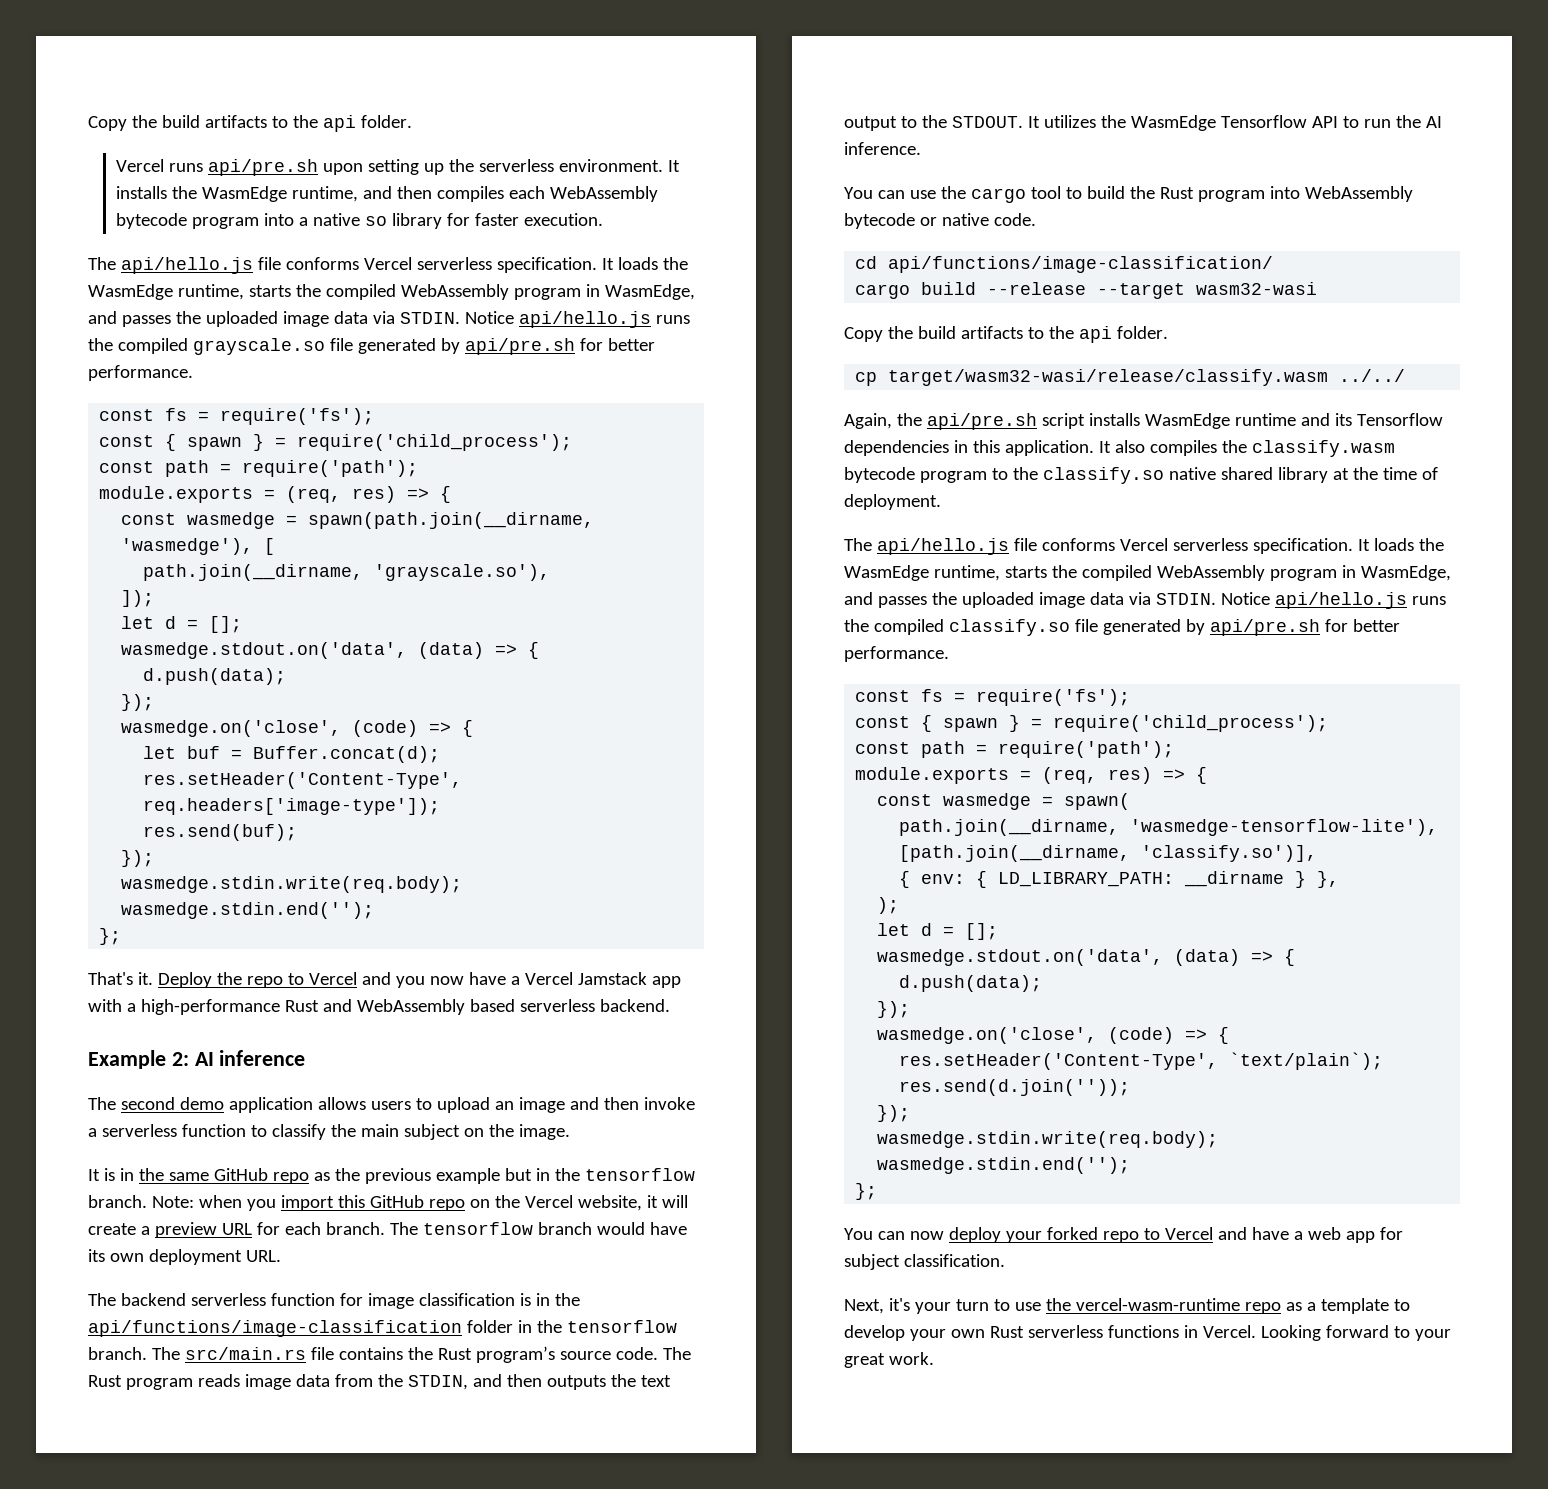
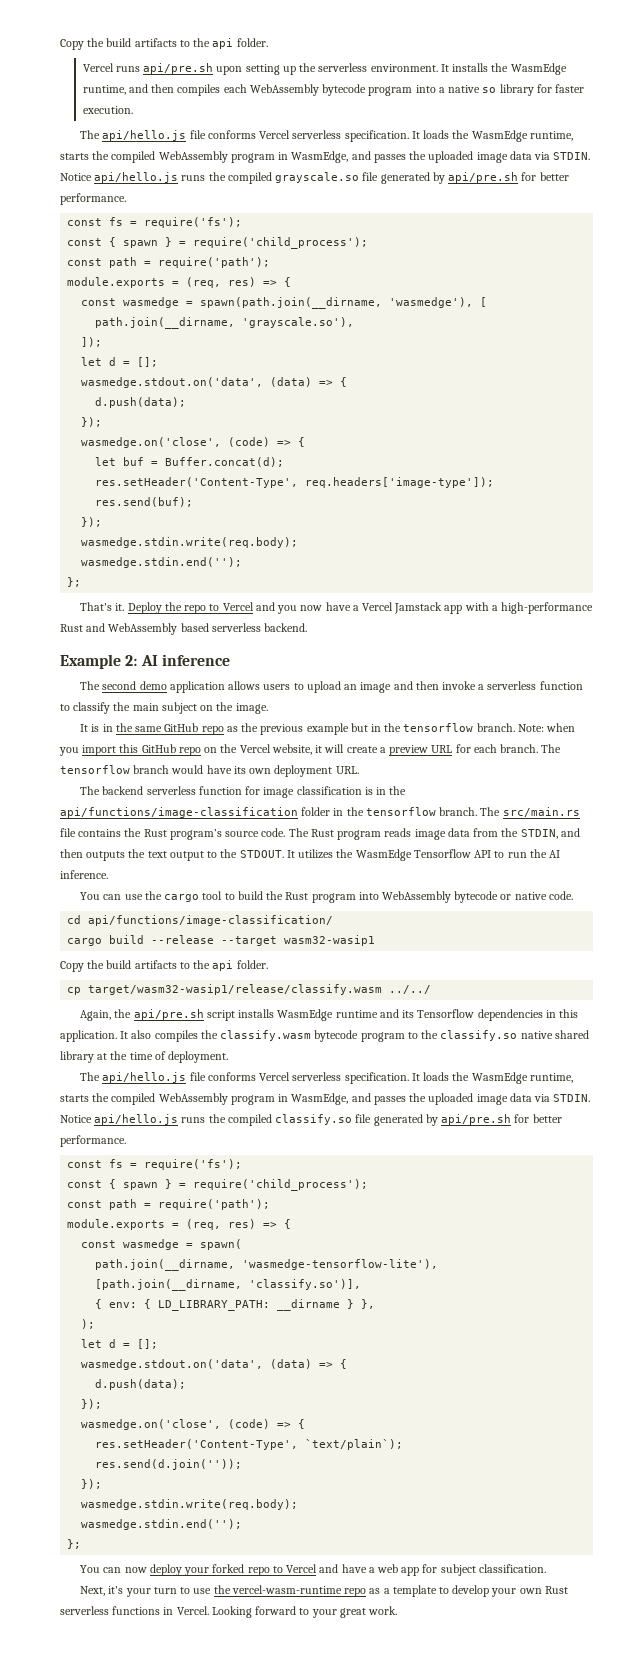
- cargo build --release --target wasm32-wasi
+ cargo build --release --target wasm32-wasip1
- cp target/wasm32-wasi/release/classify.wasm ../../
+ cp target/wasm32-wasip1/release/classify.wasm ../../

